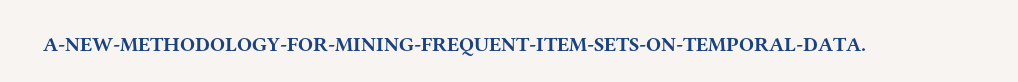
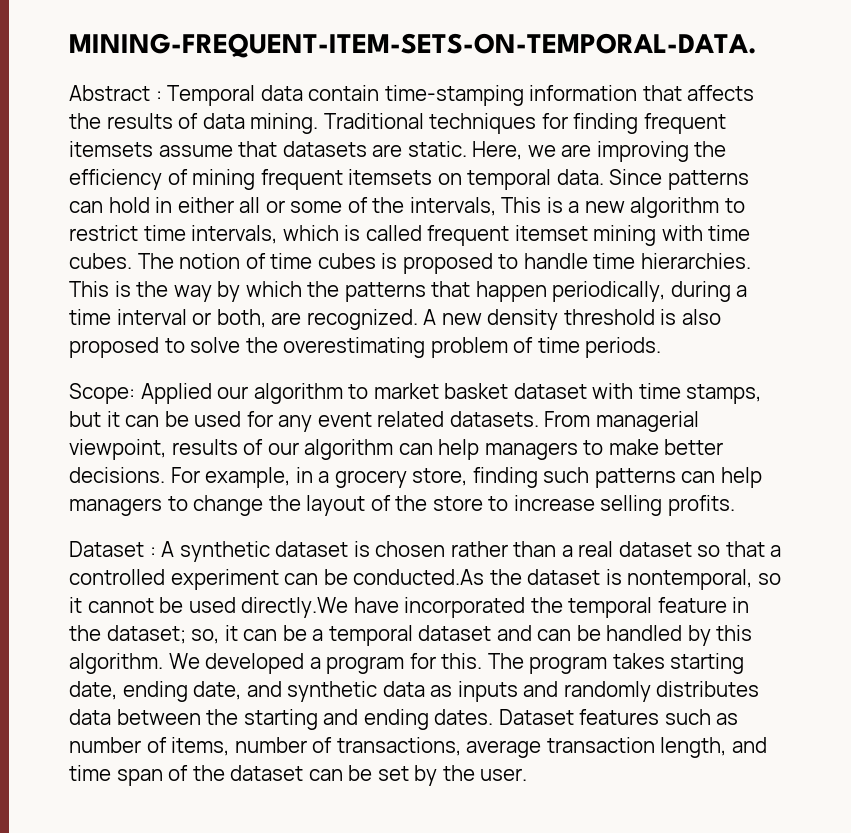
- A-NEW-METHODOLOGY-FOR-MINING-FREQUENT-ITEM-SETS-ON-TEMPORAL-DATA.
+ MINING-FREQUENT-ITEM-SETS-ON-TEMPORAL-DATA.
+ Abstract : Temporal data contain time-stamping information that affects the results of data mining. Traditional techniques for finding frequent itemsets assume that datasets are static. Here, we are improving the efficiency of mining frequent itemsets on temporal data. Since patterns can hold in either all or some of the intervals, This is a new algorithm to restrict time intervals, which is called frequent itemset mining with time cubes. The notion of time cubes is proposed to handle time hierarchies. This is the way by which the patterns that happen periodically, during a time interval or both, are recognized. A new density threshold is also proposed to solve the overestimating problem of time periods.
+ Scope: Applied our algorithm to market basket dataset with time stamps, but it can be used for any event related datasets. From managerial viewpoint, results of our algorithm can help managers to make better decisions. For example, in a grocery store, finding such patterns can help managers to change the layout of the store to increase selling profits.
+ Dataset : A synthetic dataset is chosen rather than a real dataset so that a controlled experiment can be conducted.As the dataset is nontemporal, so it cannot be used directly.We have incorporated the temporal feature in the dataset; so, it can be a temporal dataset and can be handled by this algorithm. We developed a program for this. The program takes starting date, ending date, and synthetic data as inputs and randomly distributes data between the starting and ending dates. Dataset features such as number of items, number of transactions, average transaction length, and time span of the dataset can be set by the user.

